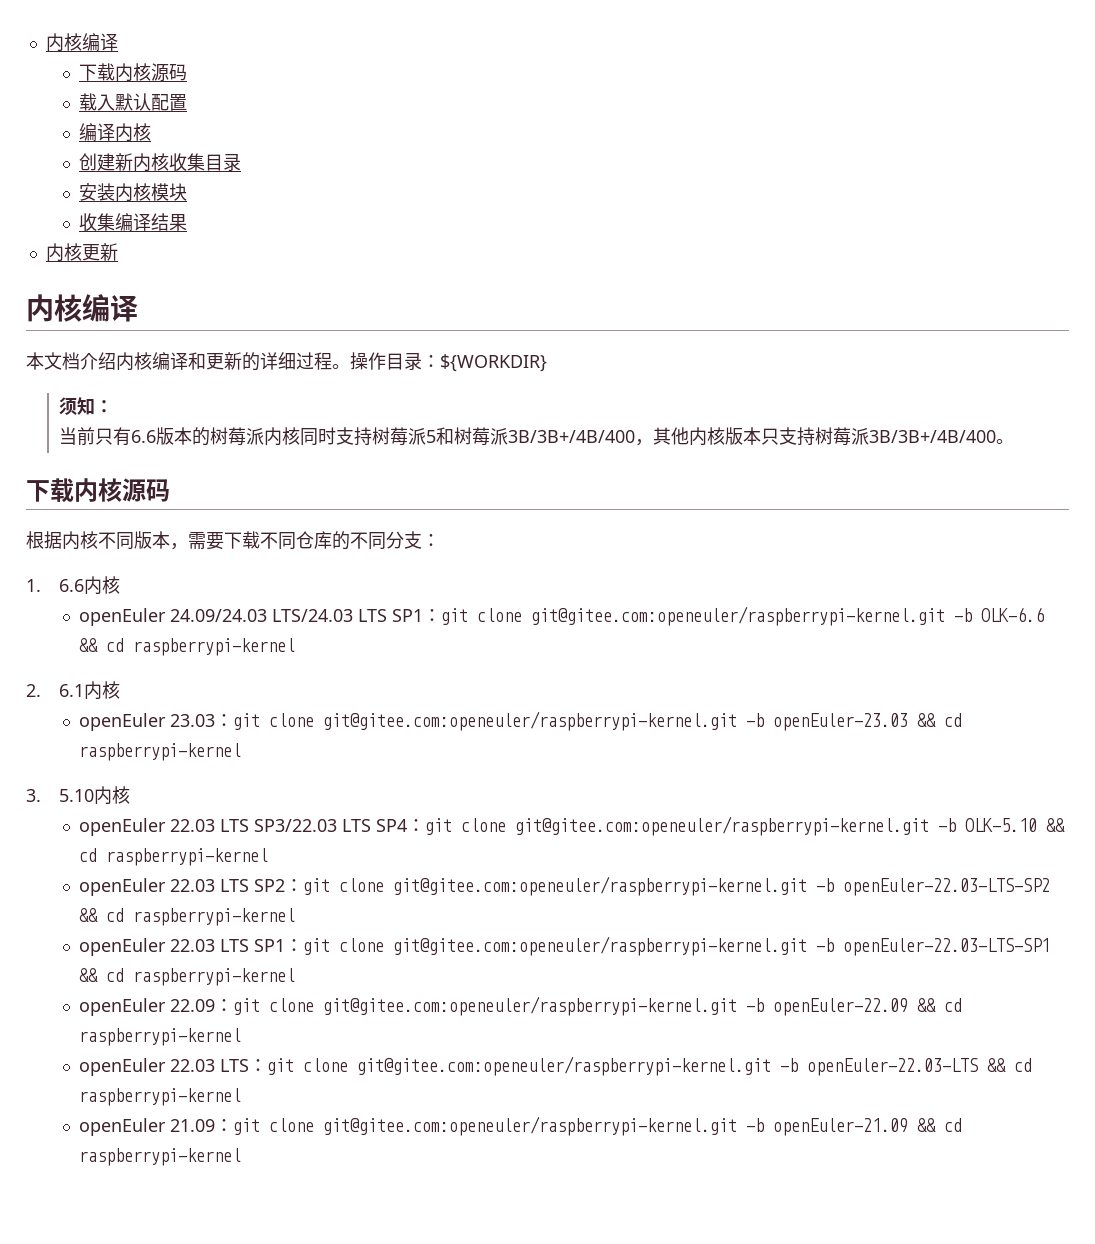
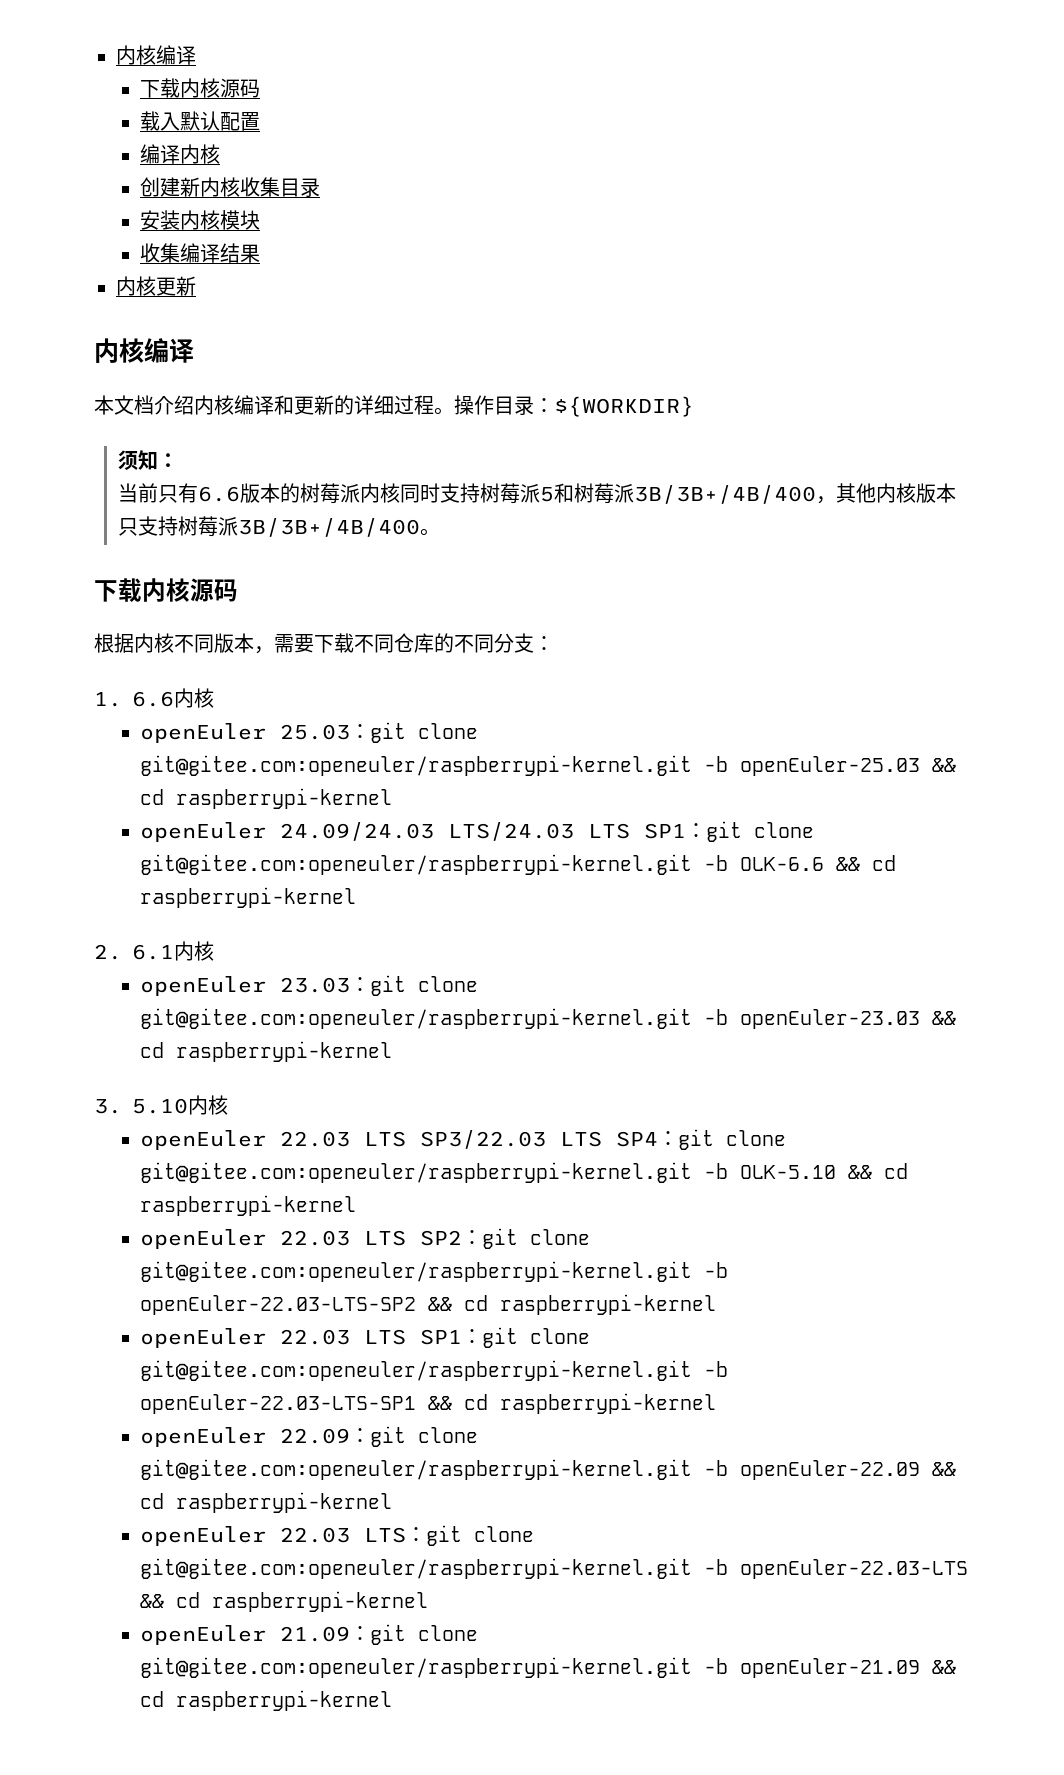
+ openEuler 25.03：git clone git@gitee.com:openeuler/raspberrypi-kernel.git -b openEuler-25.03 && cd raspberrypi-kernel

